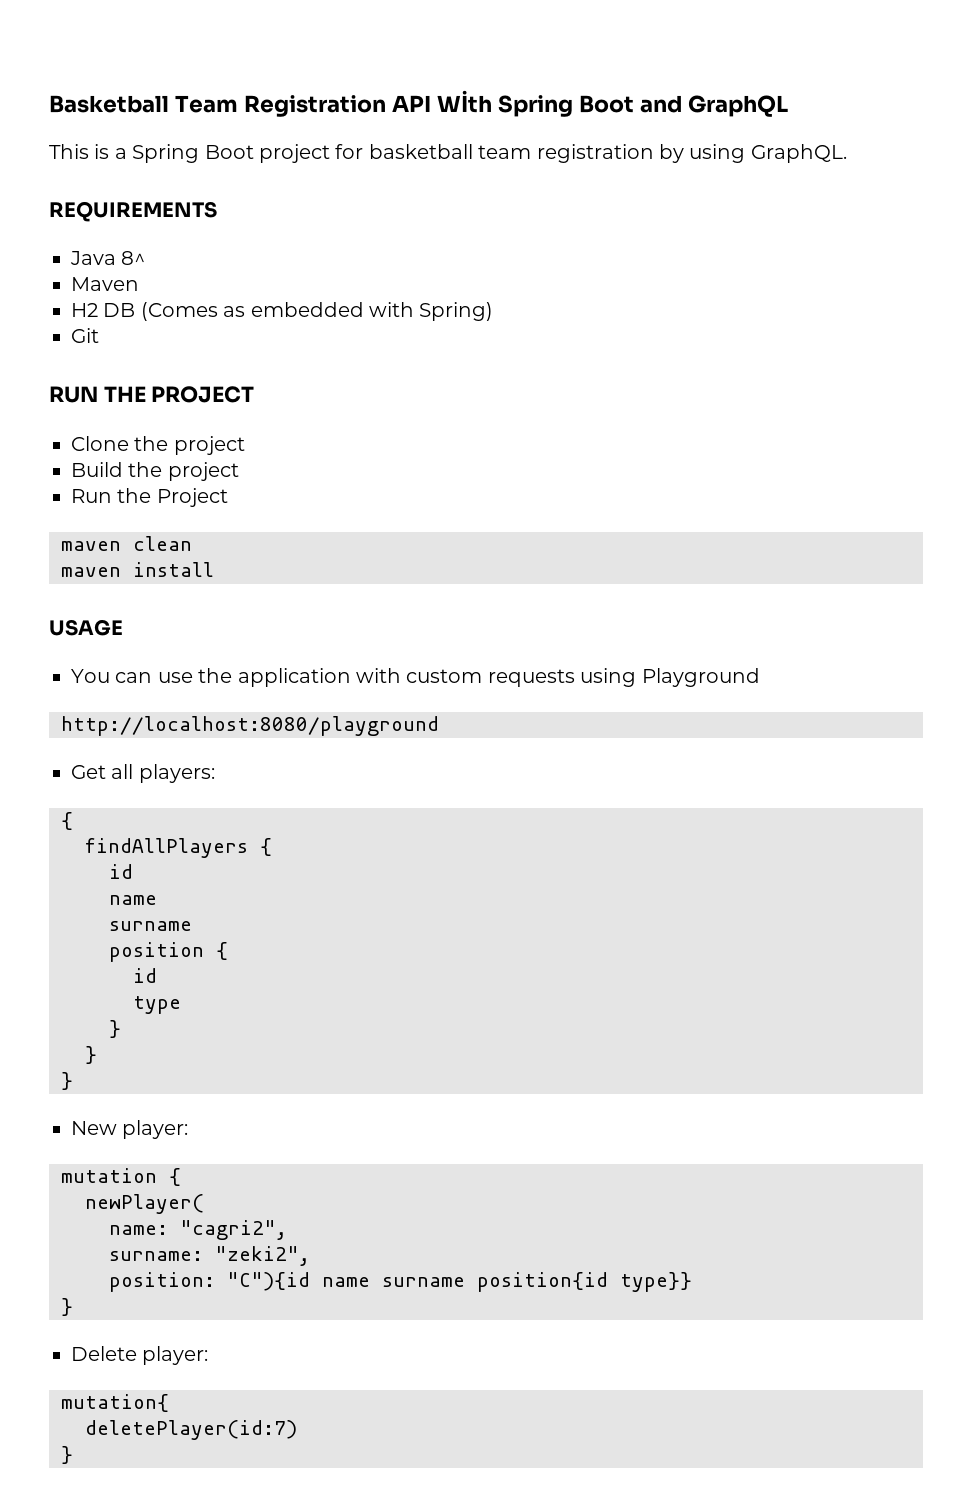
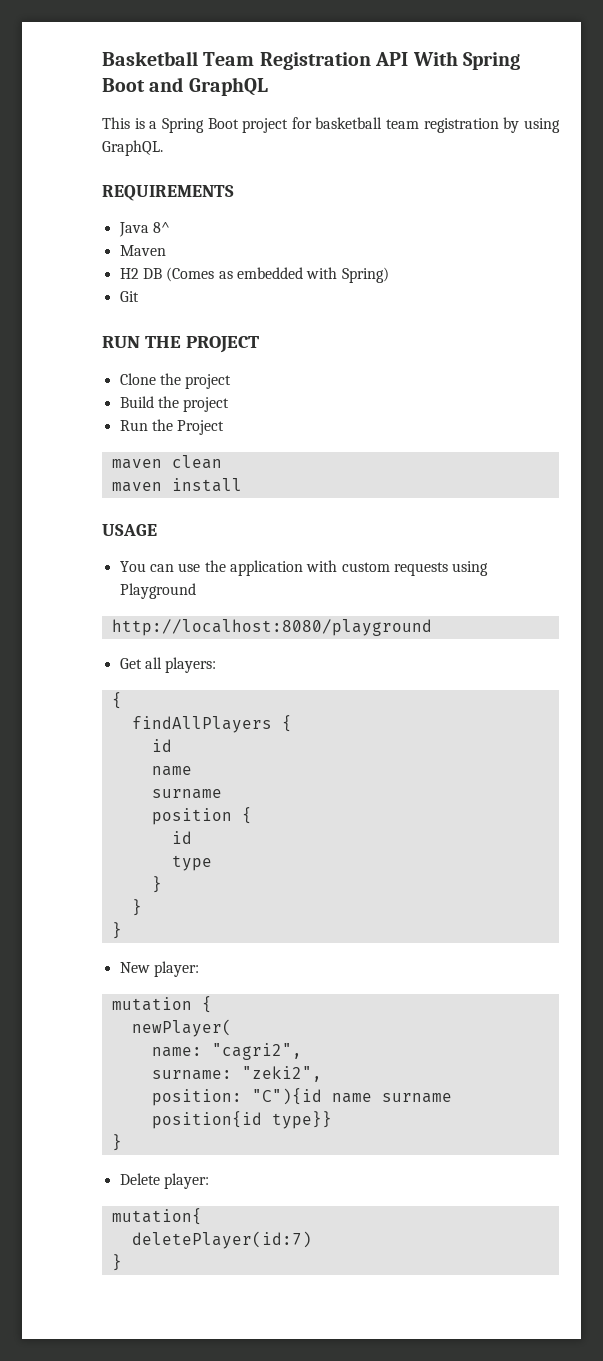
- Basketball Team Registration API Wİth Spring Boot and GraphQL
+ Basketball Team Registration API With Spring Boot and GraphQL

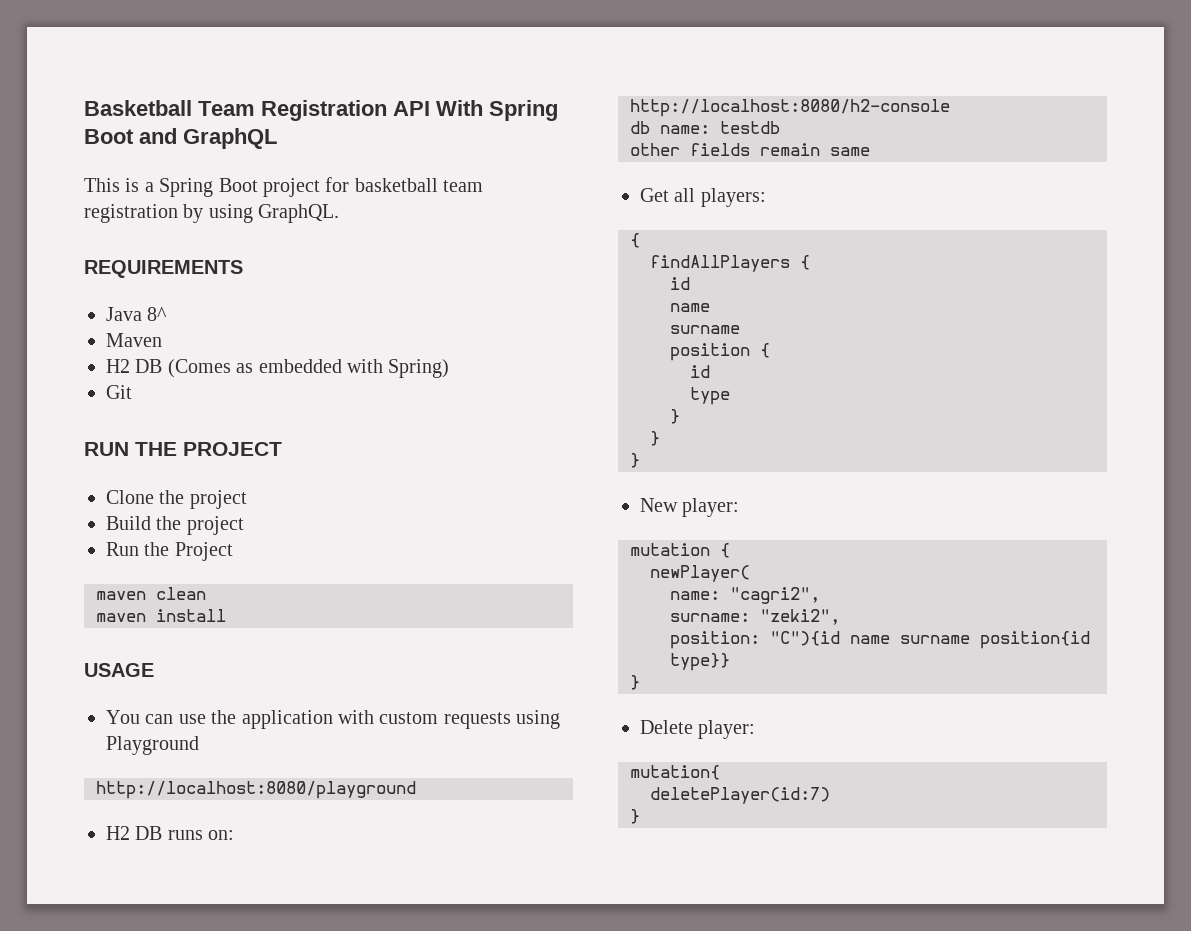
+ H2 DB runs on:
+ http://localhost:8080/h2-console
+ db name: testdb
+ other fields remain same

